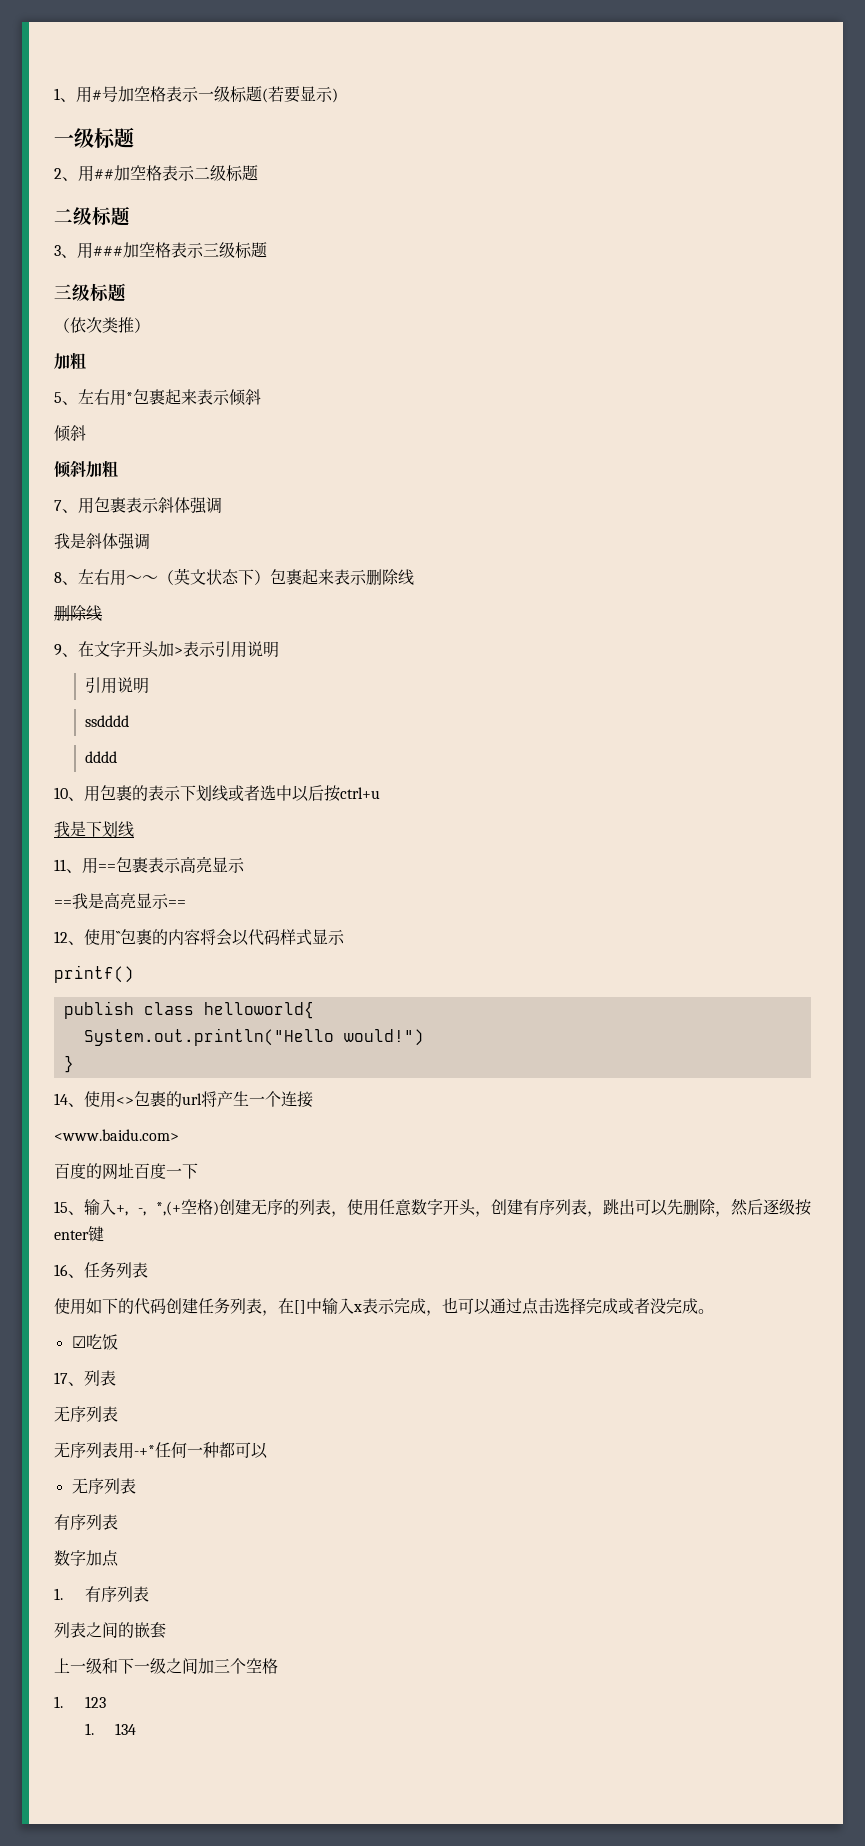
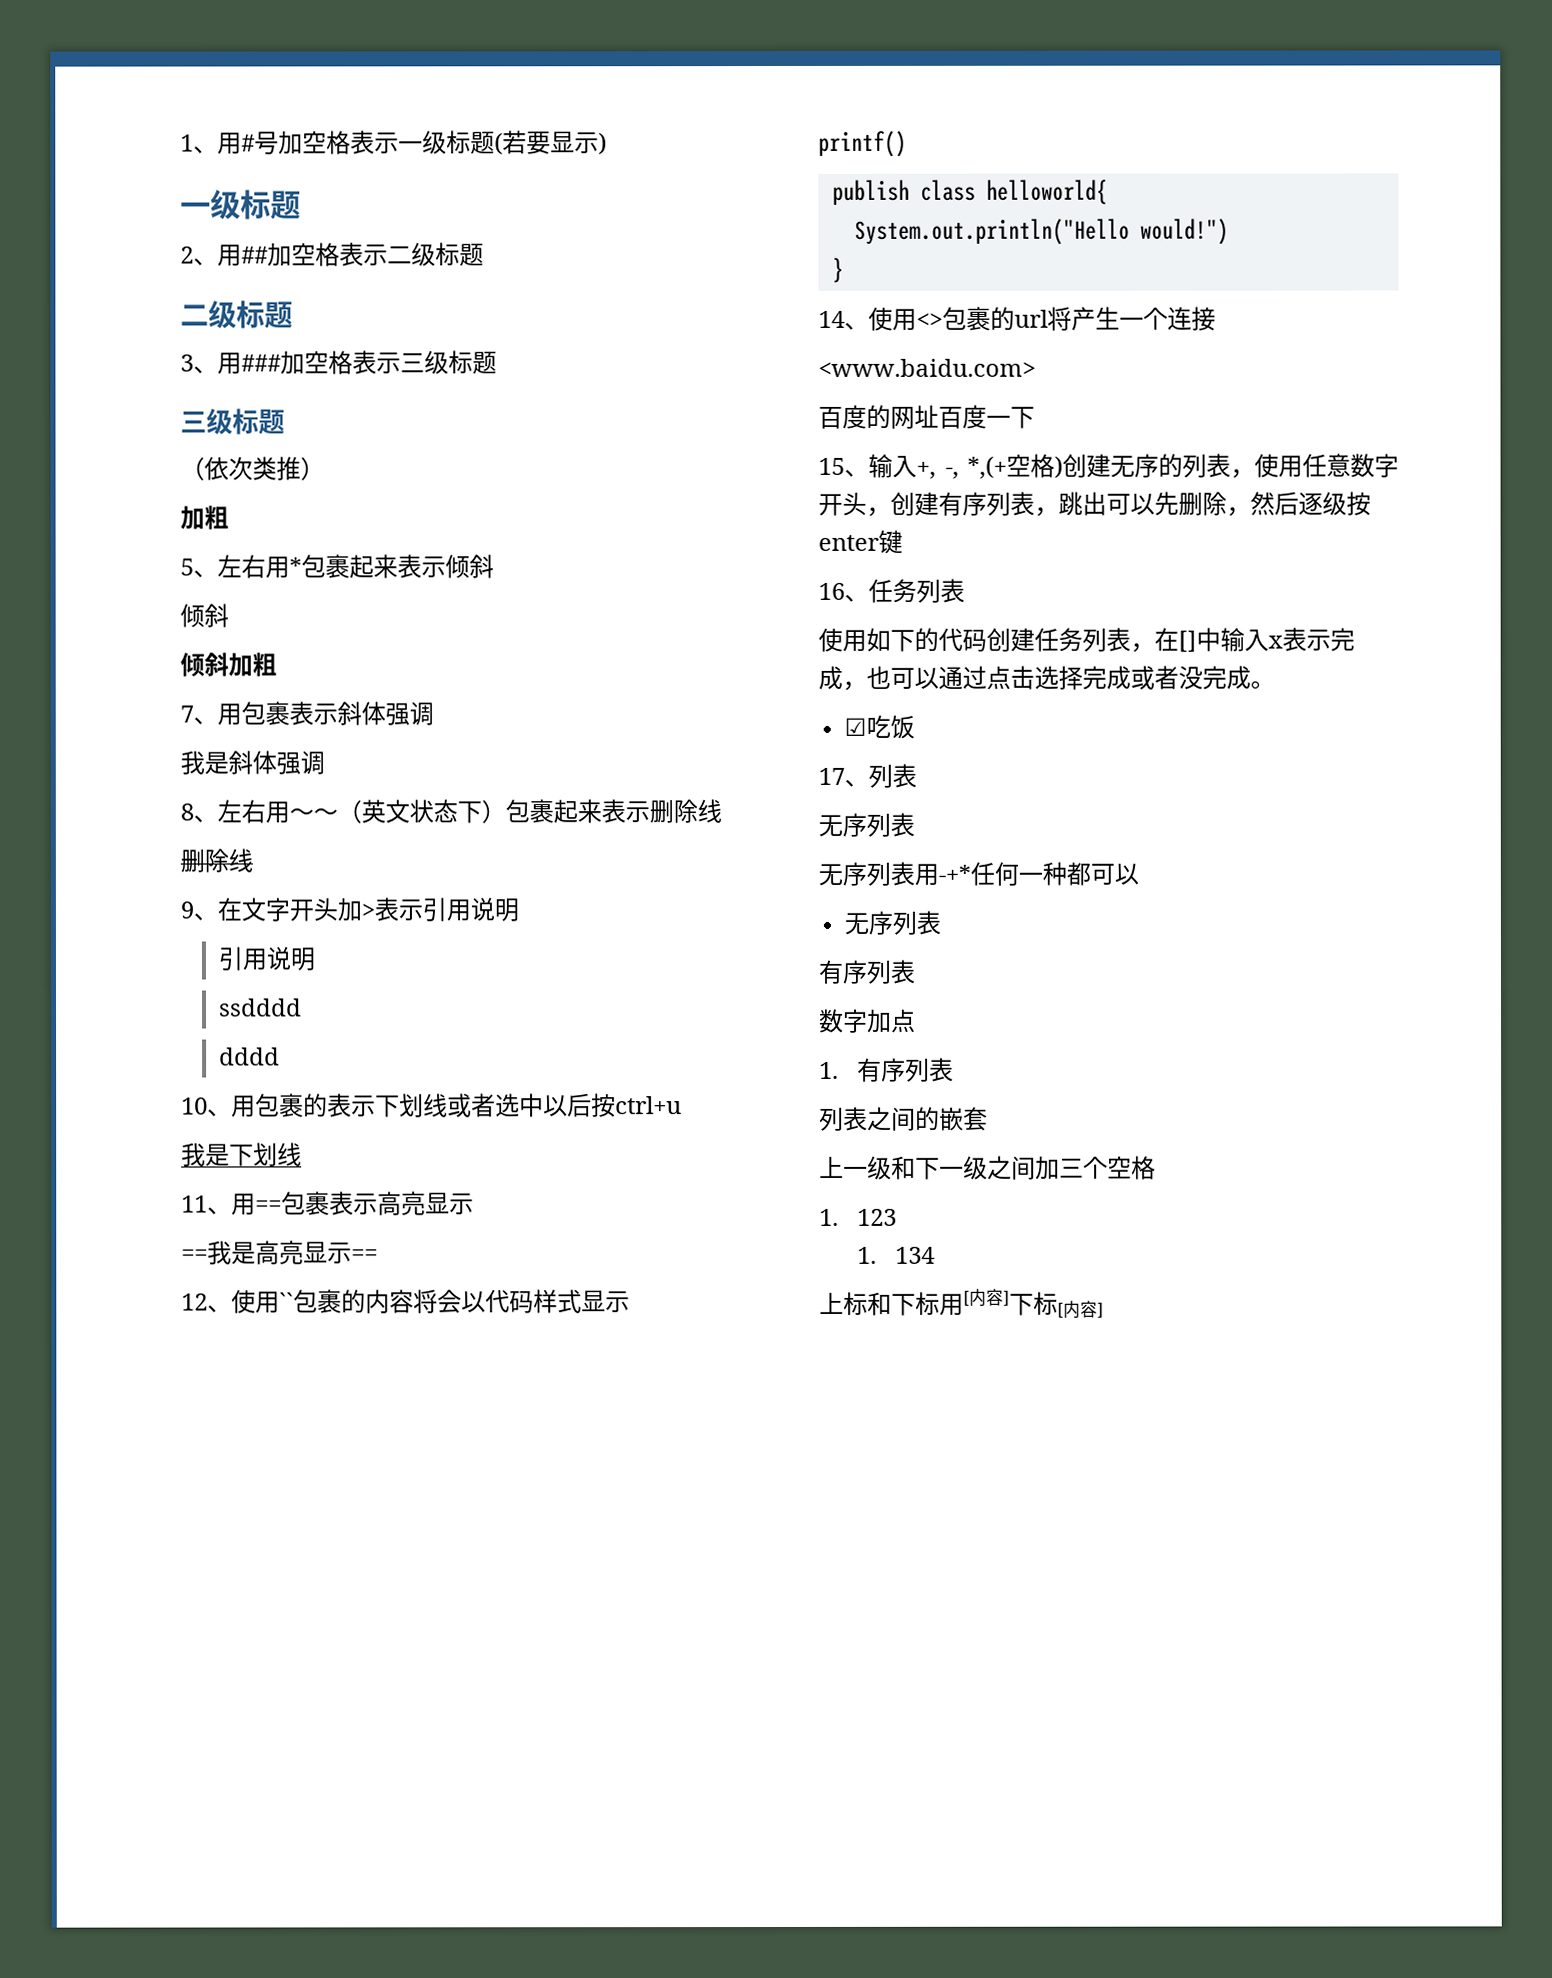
+ 上标和下标用[内容]下标[内容]

